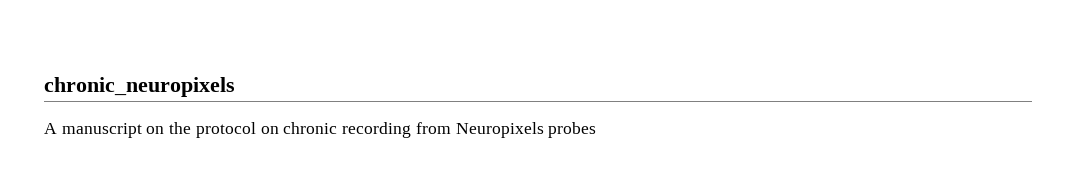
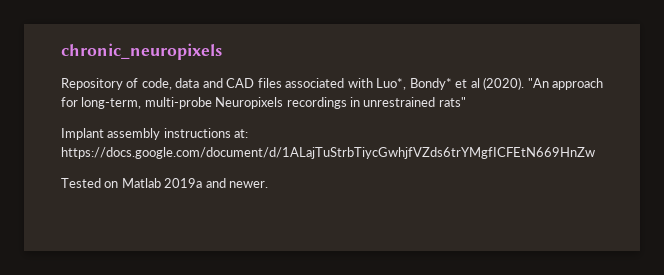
- A manuscript on the protocol on chronic recording from Neuropixels probes
+ Repository of code, data and CAD files associated with Luo*, Bondy* et al (2020). "An approach for long-term, multi-probe Neuropixels recordings in unrestrained rats"
+ Implant assembly instructions at: https://docs.google.com/document/d/1ALajTuStrbTiycGwhjfVZds6trYMgfICFEtN669HnZw
+ Tested on Matlab 2019a and newer.

